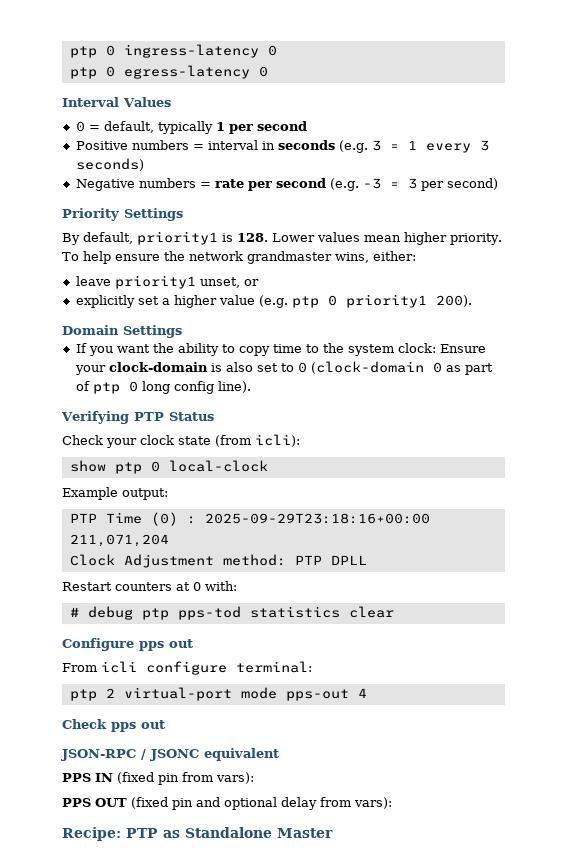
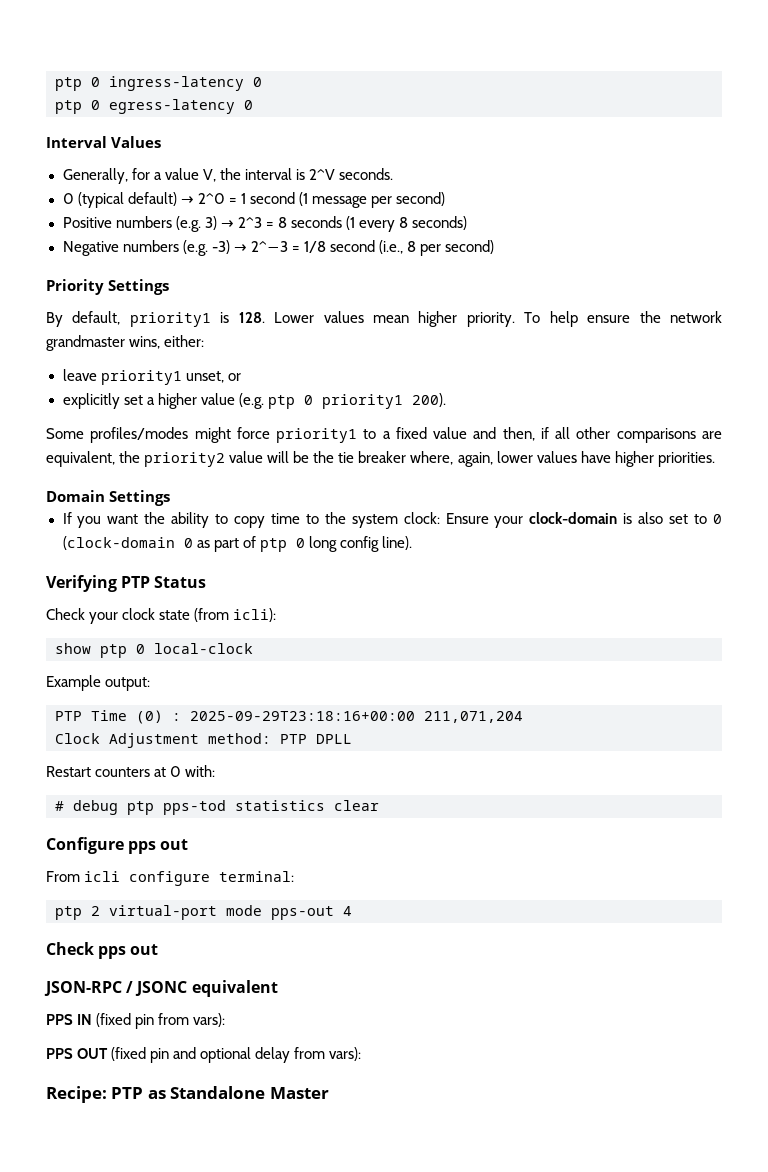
- 0 = default, typically 1 per second
- Positive numbers = interval in seconds (e.g. 3 = 1 every 3 seconds)
- Negative numbers = rate per second (e.g. -3 = 3 per second)
+ Generally, for a value V, the interval is 2^V seconds.
+ 0 (typical default) → 2^0 = 1 second (1 message per second)
+ Positive numbers (e.g. 3) → 2^3 = 8 seconds (1 every 8 seconds)
+ Negative numbers (e.g. -3) → 2^−3 = 1/8 second (i.e., 8 per second)
+ Some profiles/modes might force priority1 to a fixed value and then, if all other comparisons are equivalent, the priority2 value will be the tie breaker where, again, lower values have higher priorities.

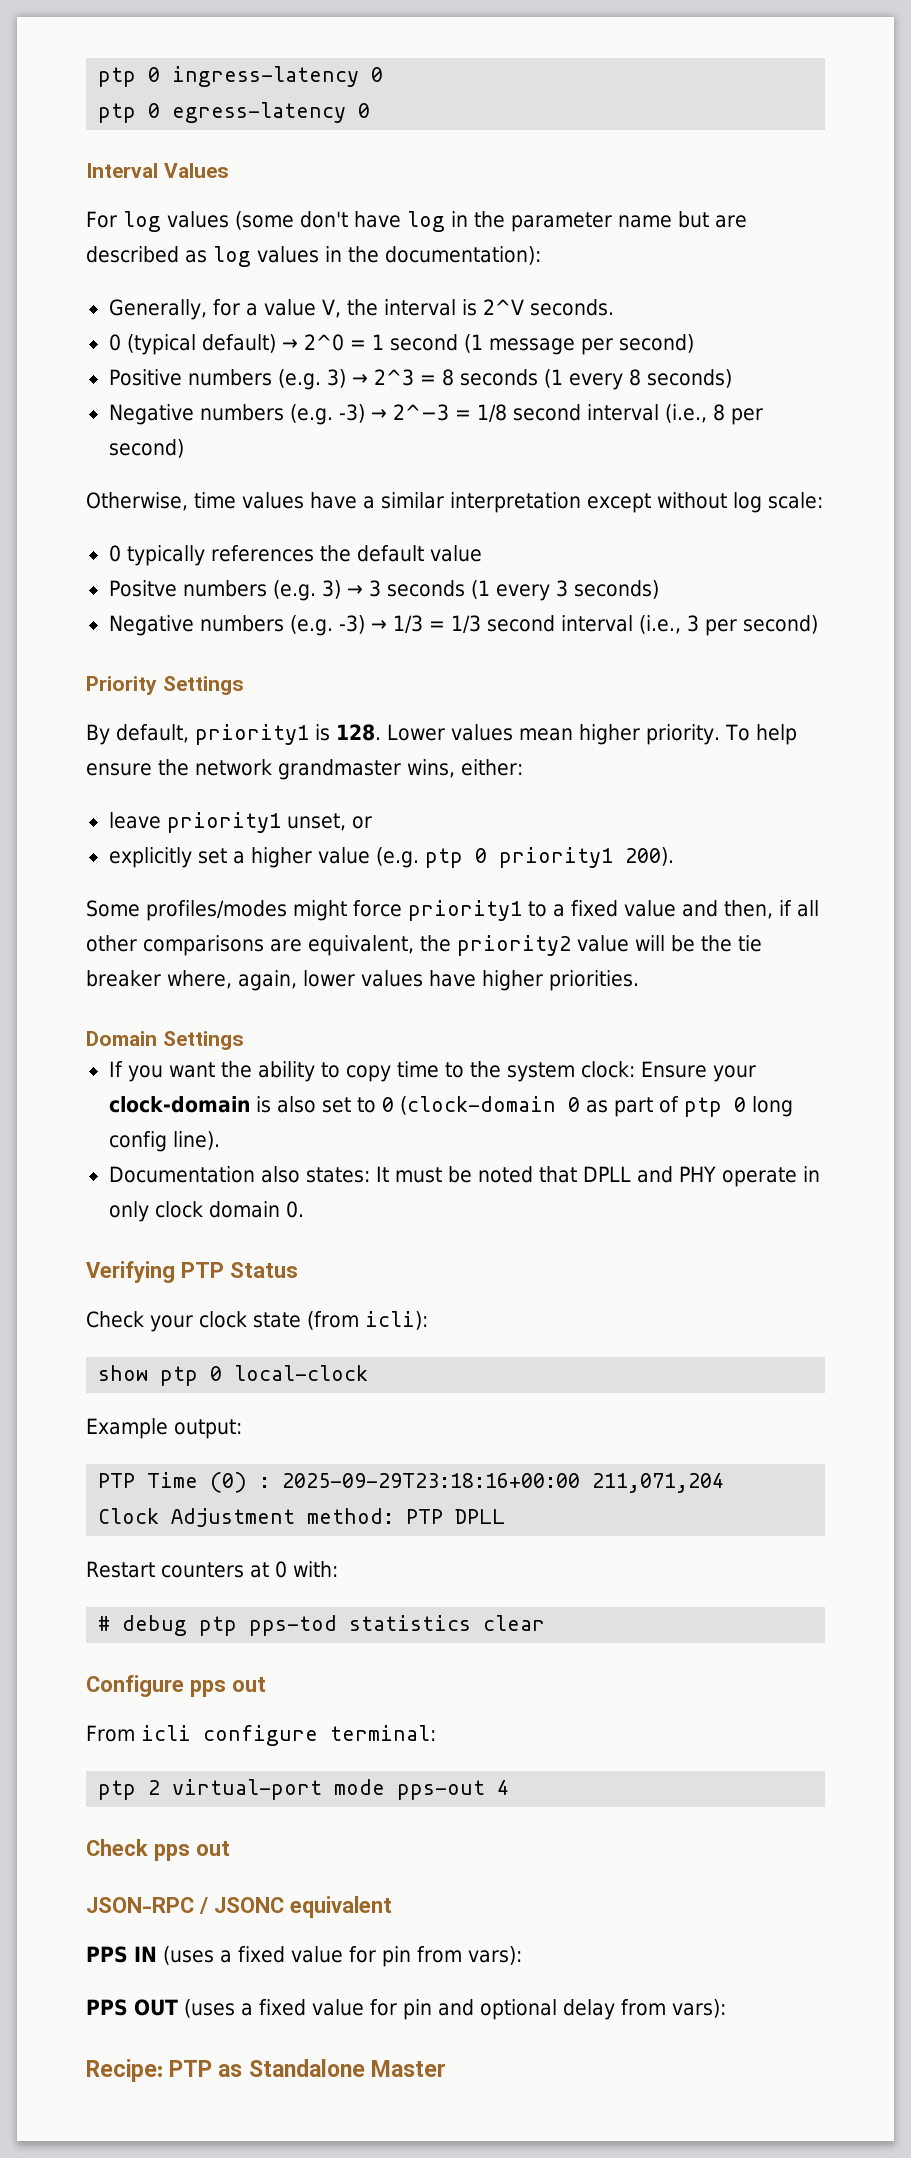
+ For log values (some don't have log in the parameter name but are described as log values in the documentation):
- Negative numbers (e.g. -3) → 2^−3 = 1/8 second (i.e., 8 per second)
+ Negative numbers (e.g. -3) → 2^−3 = 1/8 second interval (i.e., 8 per second)
+ Otherwise, time values have a similar interpretation except without log scale:
+ 0 typically references the default value
+ Positve numbers (e.g. 3) → 3 seconds (1 every 3 seconds)
+ Negative numbers (e.g. -3) → 1/3 = 1/3 second interval (i.e., 3 per second)
+ Documentation also states: It must be noted that DPLL and PHY operate in only clock domain 0.
- PPS IN (fixed pin from vars):
+ PPS IN (uses a fixed value for pin from vars):
- PPS OUT (fixed pin and optional delay from vars):
+ PPS OUT (uses a fixed value for pin and optional delay from vars):

